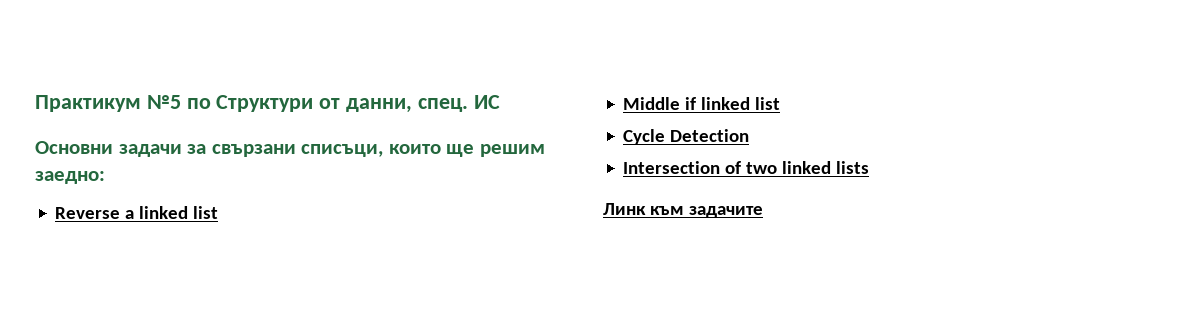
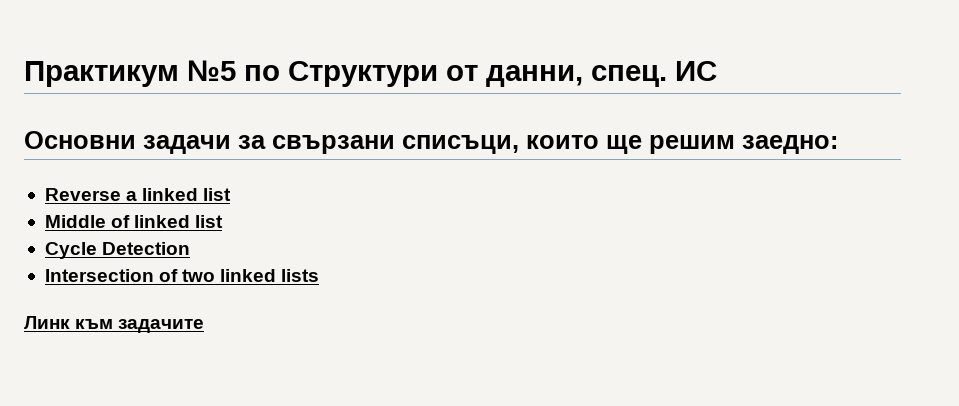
- Middle if linked list
+ Middle of linked list

